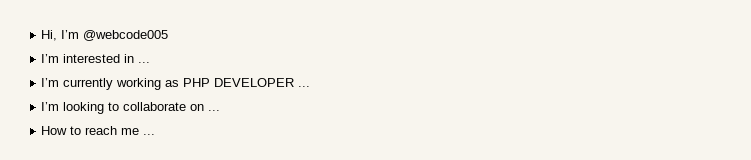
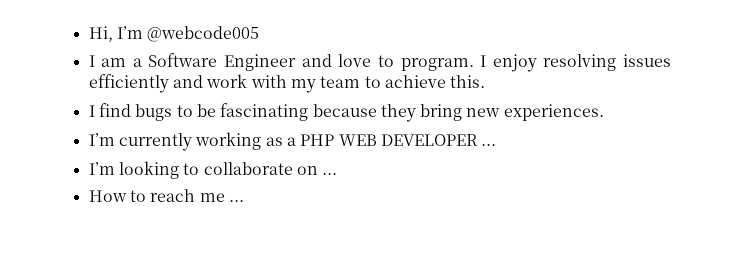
- I’m interested in ...
+ I am a Software Engineer and love to program. I enjoy resolving issues efficiently and work with my team to achieve this.
+ I find bugs to be fascinating because they bring new experiences.
- I’m currently working as PHP DEVELOPER ...
+ I’m currently working as a PHP WEB DEVELOPER ...

